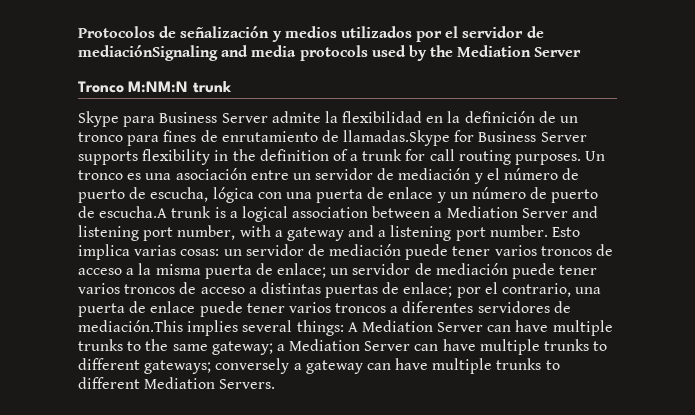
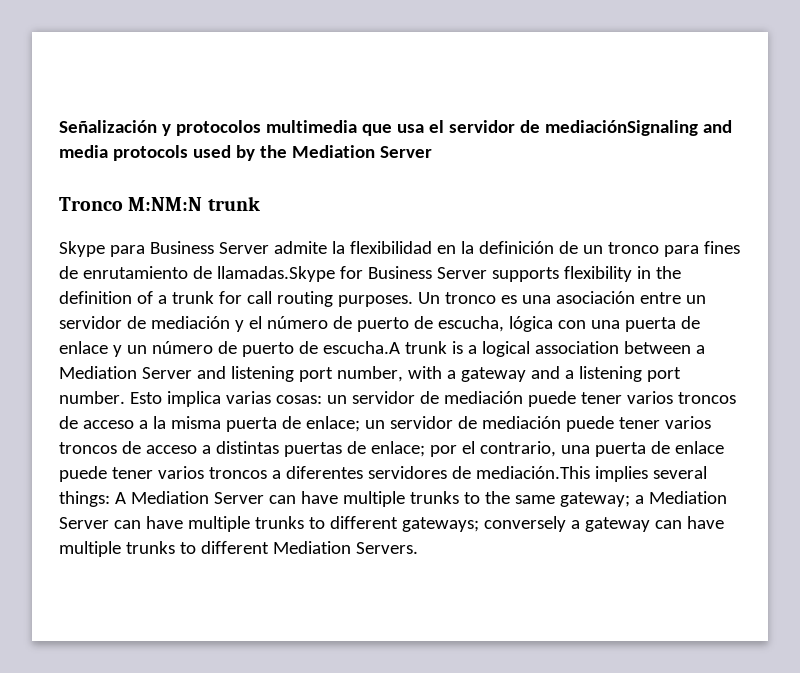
- Protocolos de señalización y medios utilizados por el servidor de mediaciónSignaling and media protocols used by the Mediation Server
+ Señalización y protocolos multimedia que usa el servidor de mediaciónSignaling and media protocols used by the Mediation Server

